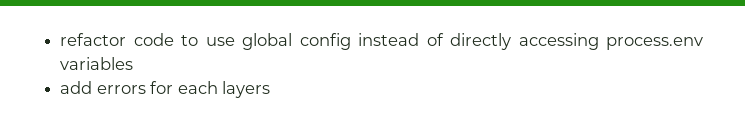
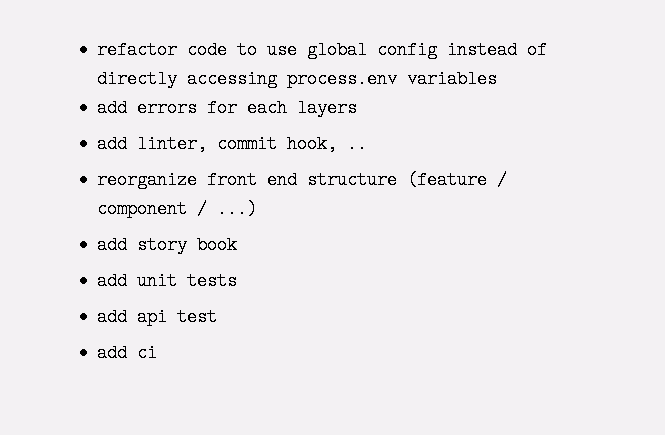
+ add linter, commit hook, ..
+ reorganize front end structure (feature / component / ...)
+ add story book
+ add unit tests
+ add api test
+ add ci

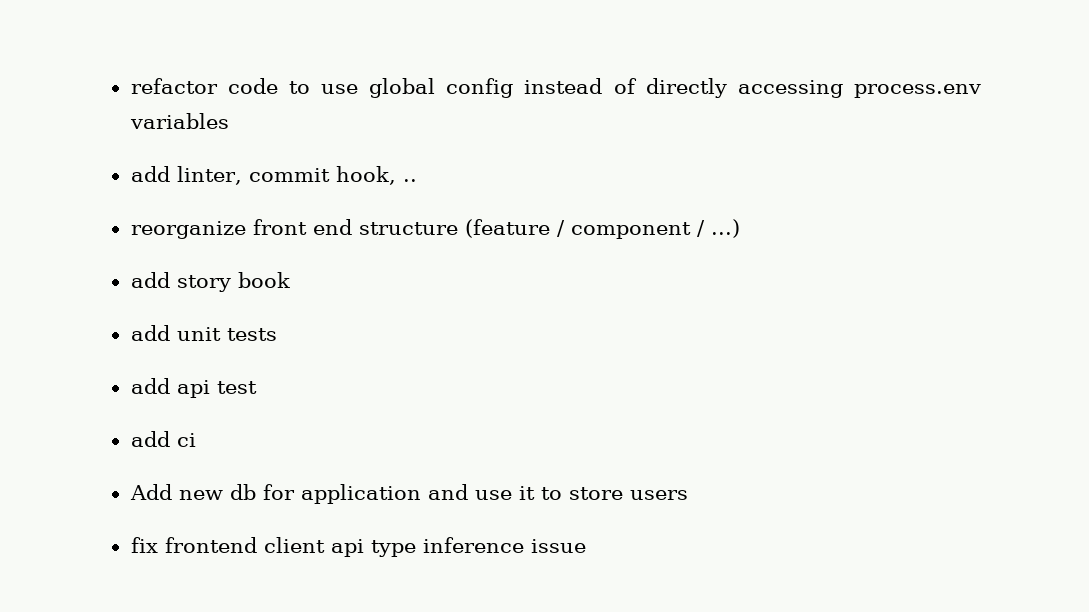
- add errors for each layers
+ Add new db for application and use it to store users
+ fix frontend client api type inference issue

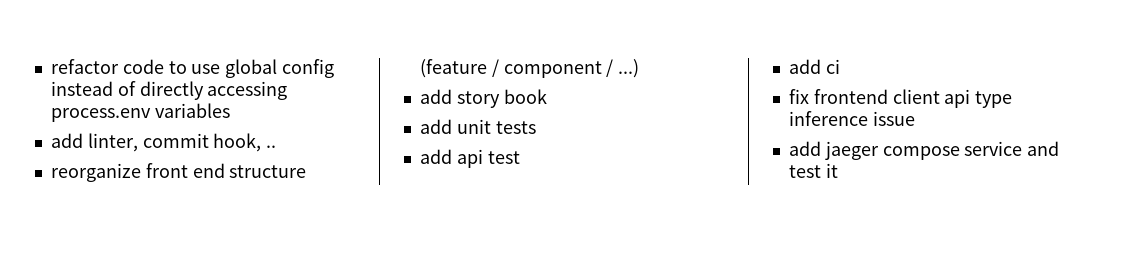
- Add new db for application and use it to store users
+ add jaeger compose service and test it

